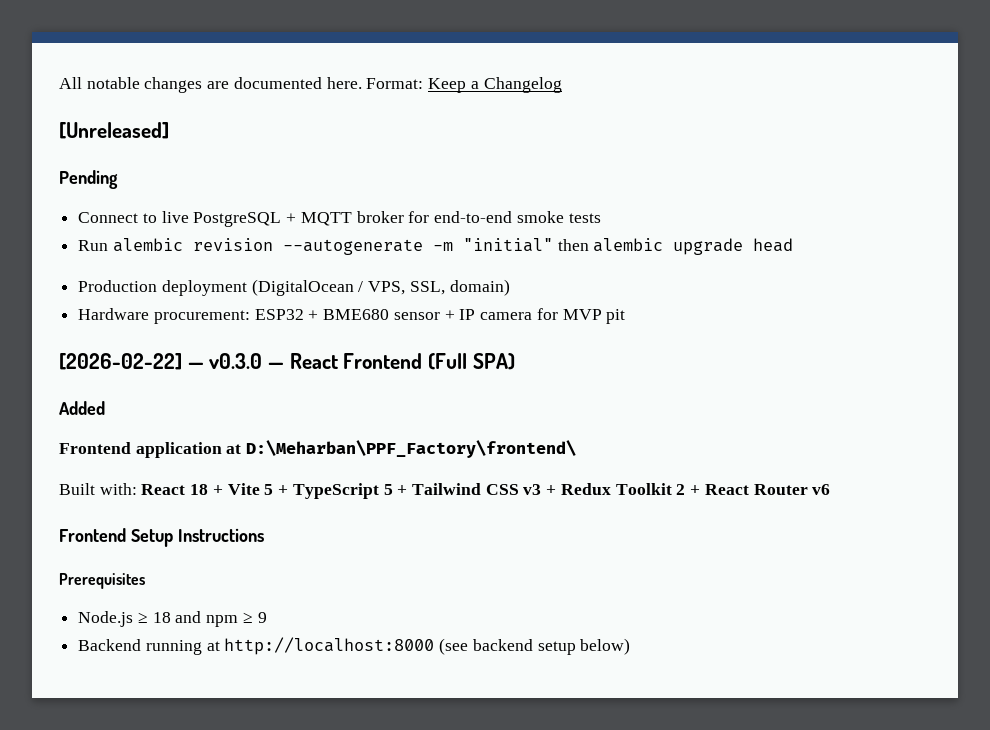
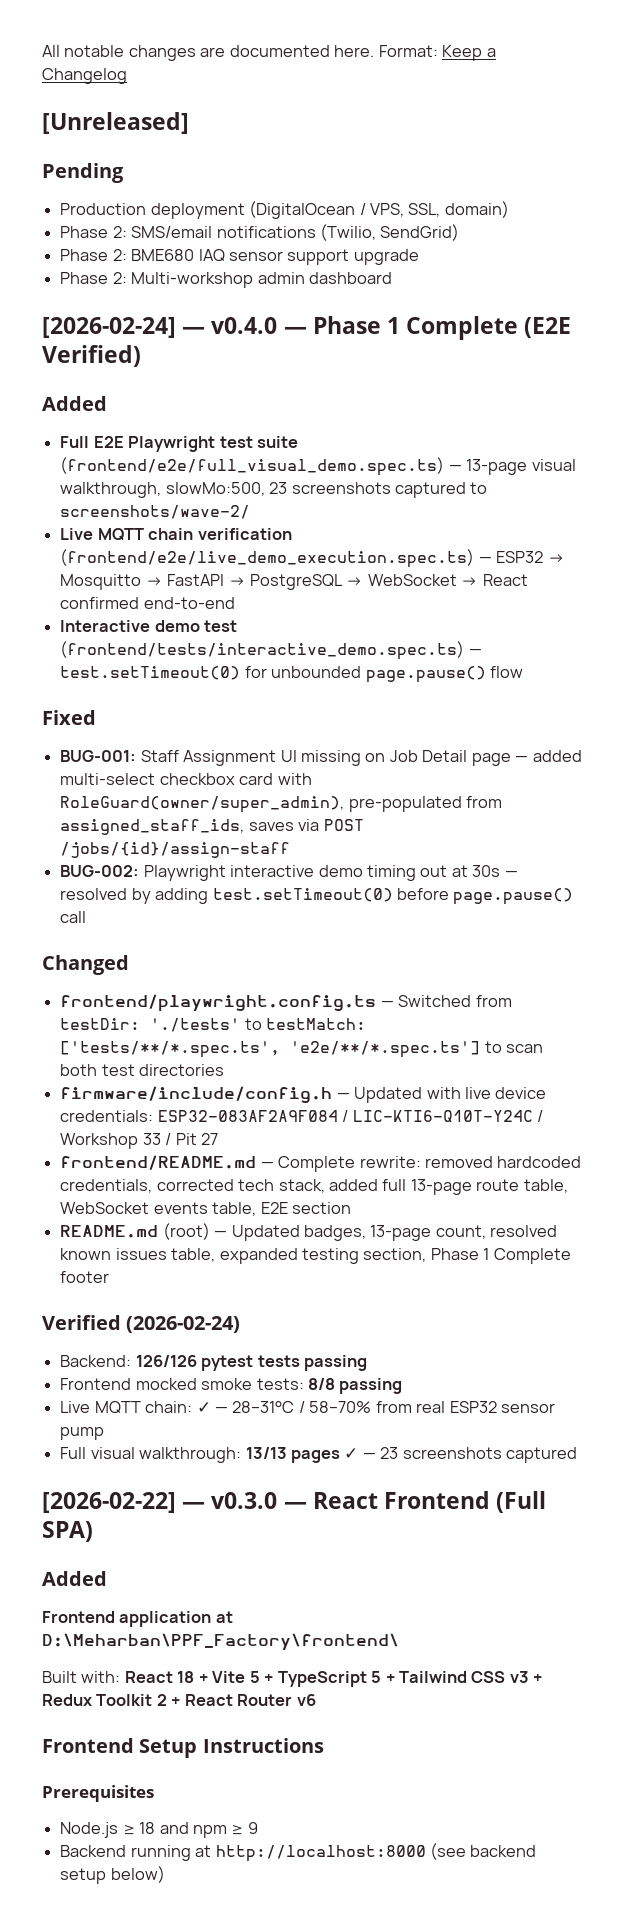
- Connect to live PostgreSQL + MQTT broker for end-to-end smoke tests
- Run alembic revision --autogenerate -m "initial" then alembic upgrade head
- Hardware procurement: ESP32 + BME680 sensor + IP camera for MVP pit
+ Phase 2: SMS/email notifications (Twilio, SendGrid)
+ Phase 2: BME680 IAQ sensor support upgrade
+ Phase 2: Multi-workshop admin dashboard
+ [2026-02-24] — v0.4.0 — Phase 1 Complete (E2E Verified)
+ Added
+ Full E2E Playwright test suite (frontend/e2e/full_visual_demo.spec.ts) — 13-page visual walkthrough, slowMo:500, 23 screenshots captured to screenshots/wave-2/
+ Live MQTT chain verification (frontend/e2e/live_demo_execution.spec.ts) — ESP32 → Mosquitto → FastAPI → PostgreSQL → WebSocket → React confirmed end-to-end
+ Interactive demo test (frontend/tests/interactive_demo.spec.ts) — test.setTimeout(0) for unbounded page.pause() flow
+ Fixed
+ BUG-001: Staff Assignment UI missing on Job Detail page — added multi-select checkbox card with RoleGuard(owner/super_admin), pre-populated from assigned_staff_ids, saves via POST /jobs/{id}/assign-staff
+ BUG-002: Playwright interactive demo timing out at 30s — resolved by adding test.setTimeout(0) before page.pause() call
+ Changed
+ frontend/playwright.config.ts — Switched from testDir: './tests' to testMatch: ['tests/**/*.spec.ts', 'e2e/**/*.spec.ts'] to scan both test directories
+ firmware/include/config.h — Updated with live device credentials: ESP32-083AF2A9F084 / LIC-KTI6-Q10T-Y24C / Workshop 33 / Pit 27
+ frontend/README.md — Complete rewrite: removed hardcoded credentials, corrected tech stack, added full 13-page route table, WebSocket events table, E2E section
+ README.md (root) — Updated badges, 13-page count, resolved known issues table, expanded testing section, Phase 1 Complete footer
+ Verified (2026-02-24)
+ Backend: 126/126 pytest tests passing
+ Frontend mocked smoke tests: 8/8 passing
+ Live MQTT chain: ✓ — 28–31°C / 58–70% from real ESP32 sensor pump
+ Full visual walkthrough: 13/13 pages ✓ — 23 screenshots captured

